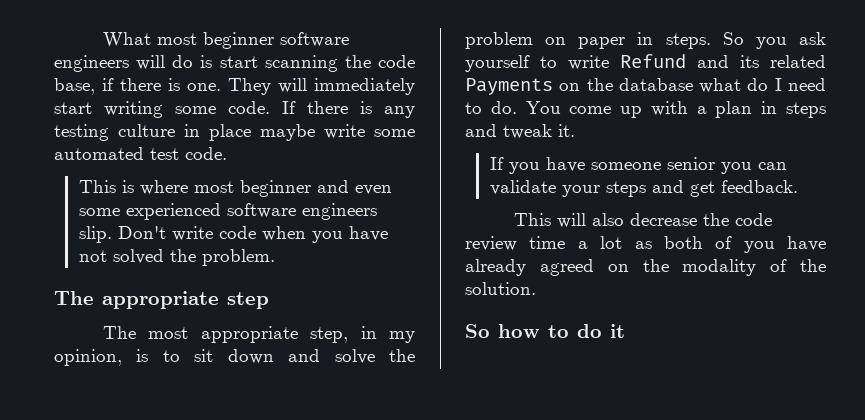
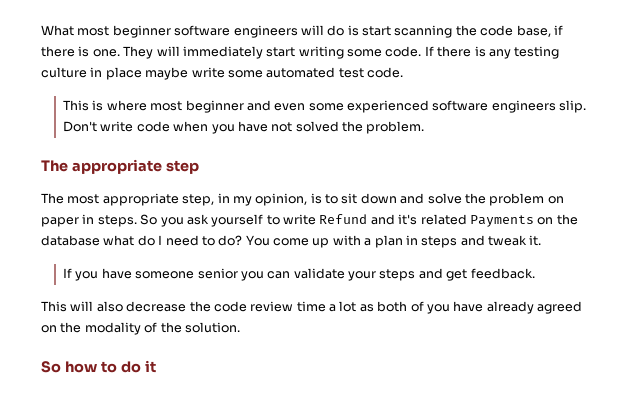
- So you ask yourself to write Refund and its related Payments on the database what do I need to do.
+ So you ask yourself to write Refund and it's related Payments on the database what do I need to do?

